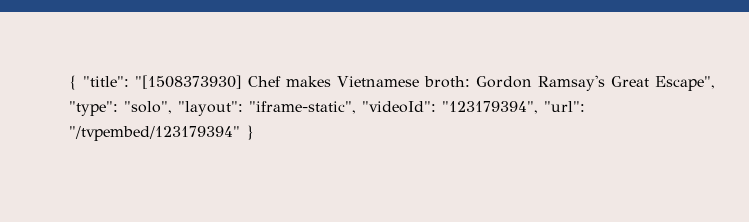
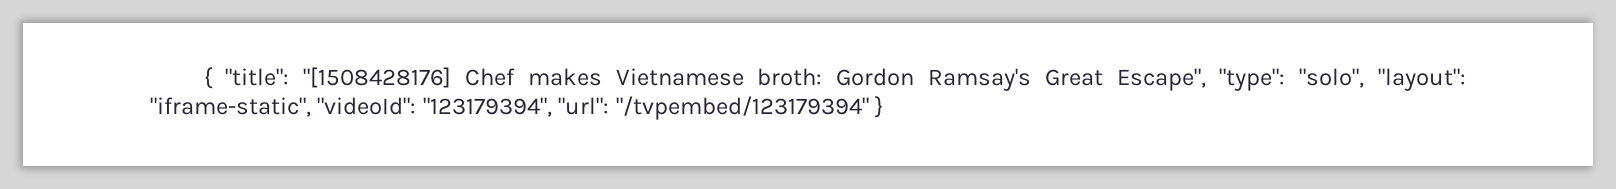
- { "title": "[1508373930] Chef makes Vietnamese broth: Gordon Ramsay's Great Escape", "type": "solo", "layout": "iframe-static", "videoId": "123179394", "url": "/tvpembed/123179394" }
+ { "title": "[1508428176] Chef makes Vietnamese broth: Gordon Ramsay's Great Escape", "type": "solo", "layout": "iframe-static", "videoId": "123179394", "url": "/tvpembed/123179394" }

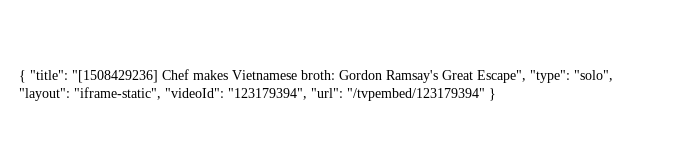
- { "title": "[1508428176] Chef makes Vietnamese broth: Gordon Ramsay's Great Escape", "type": "solo", "layout": "iframe-static", "videoId": "123179394", "url": "/tvpembed/123179394" }
+ { "title": "[1508429236] Chef makes Vietnamese broth: Gordon Ramsay's Great Escape", "type": "solo", "layout": "iframe-static", "videoId": "123179394", "url": "/tvpembed/123179394" }

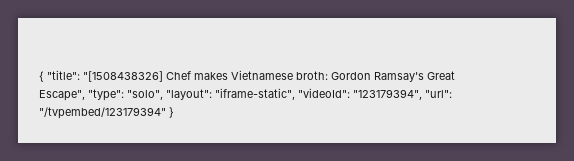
- { "title": "[1508429236] Chef makes Vietnamese broth: Gordon Ramsay's Great Escape", "type": "solo", "layout": "iframe-static", "videoId": "123179394", "url": "/tvpembed/123179394" }
+ { "title": "[1508438326] Chef makes Vietnamese broth: Gordon Ramsay's Great Escape", "type": "solo", "layout": "iframe-static", "videoId": "123179394", "url": "/tvpembed/123179394" }

